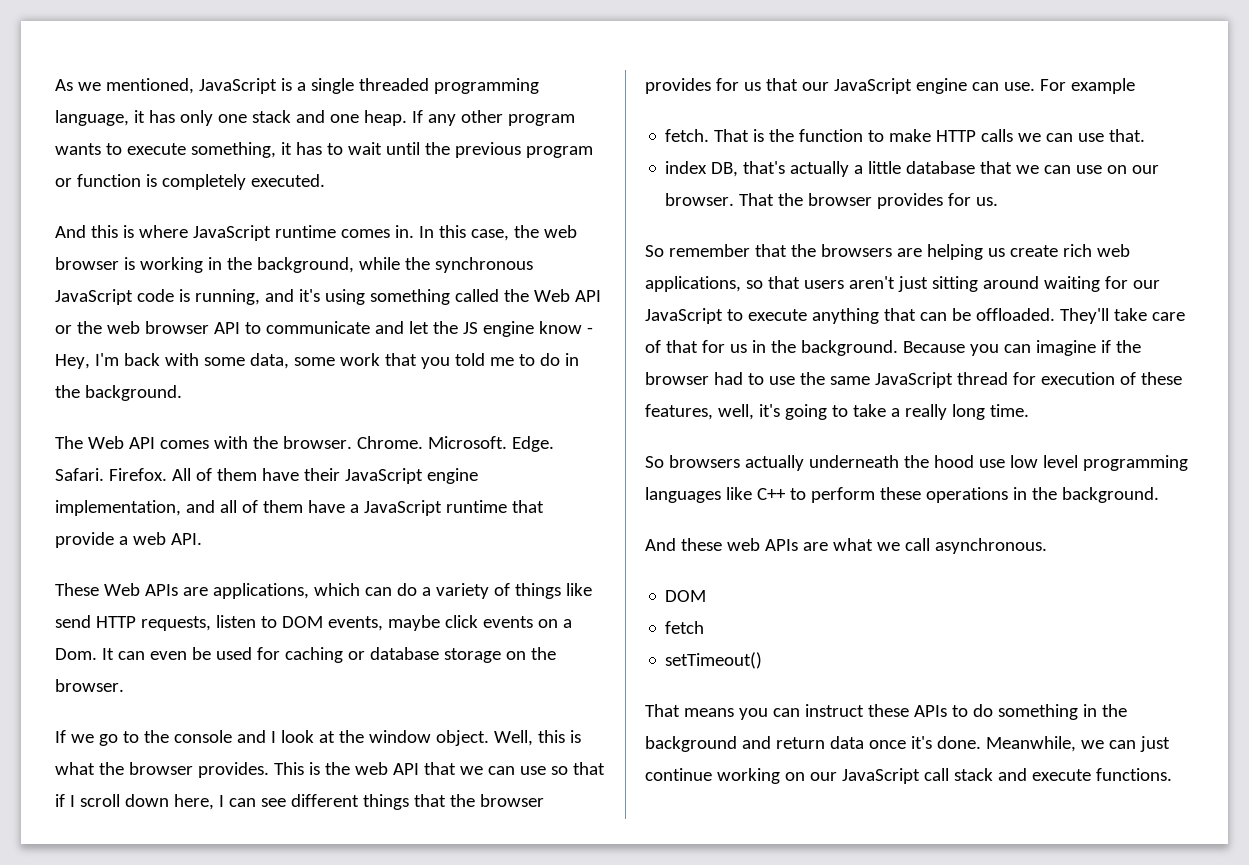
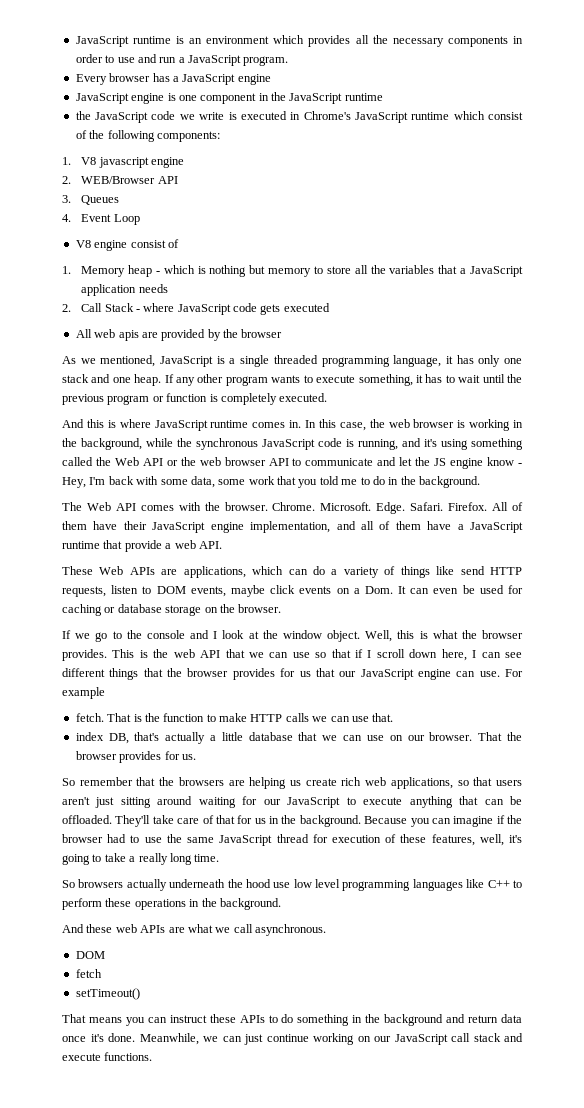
+ JavaScript runtime is an environment which provides all the necessary components in order to use and run a JavaScript program.
+ Every browser has a JavaScript engine
+ JavaScript engine is one component in the JavaScript runtime
+ the JavaScript code we write is executed in Chrome's JavaScript runtime which consist of the following components:
+ 1. V8 javascript engine
+ 2. WEB/Browser API
+ 3. Queues
+ 4. Event Loop
+ V8 engine consist of
+ 1. Memory heap - which is nothing but memory to store all the variables that a JavaScript application needs
+ 2. Call Stack - where JavaScript code gets executed
+ All web apis are provided by the browser

